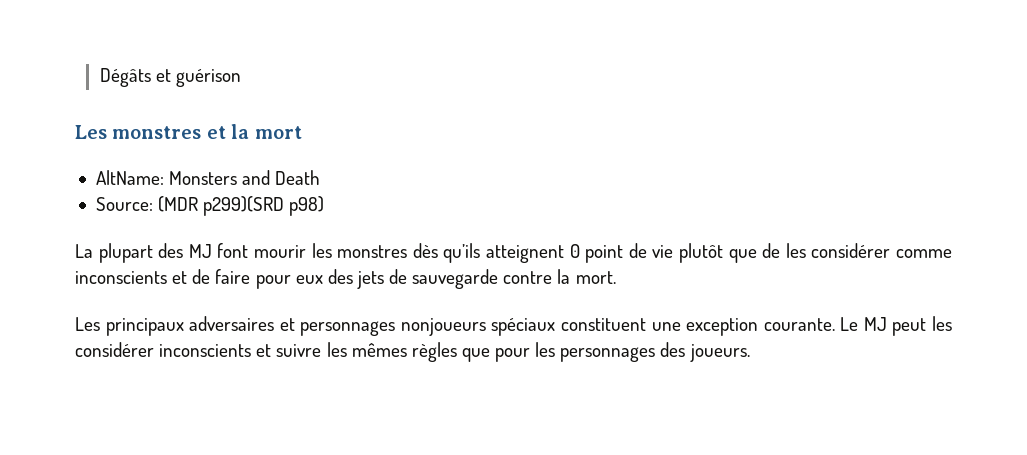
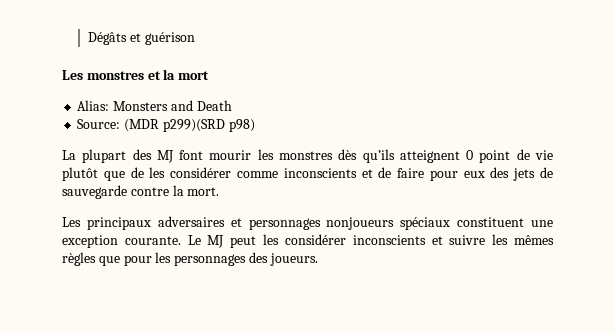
- AltName: Monsters and Death
+ Alias: Monsters and Death

